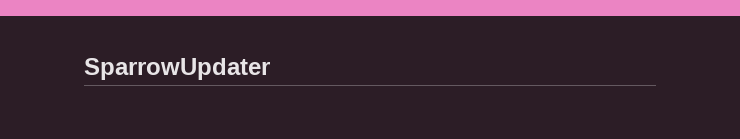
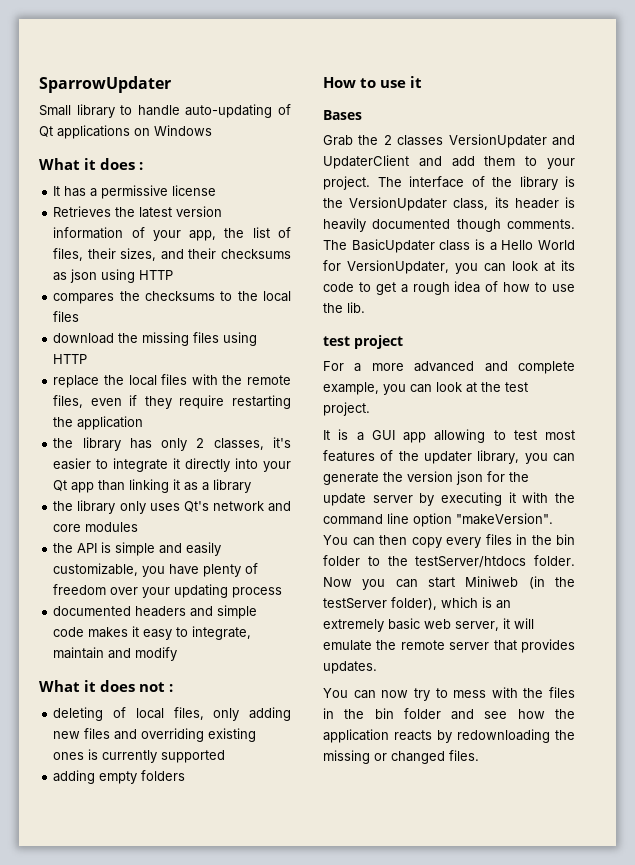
+ Small library to handle auto-updating of Qt applications on Windows
+ What it does :
+ It has a permissive license
+ Retrieves the latest version information of your app, the list of files, their sizes, and their checksums as json using HTTP
+ compares the checksums to the local files
+ download the missing files using HTTP
+ replace the local files with the remote files, even if they require restarting the application
+ the library has only 2 classes, it's easier to integrate it directly into your Qt app than linking it as a library
+ the library only uses Qt's network and core modules
+ the API is simple and easily customizable, you have plenty of freedom over your updating process
+ documented headers and simple code makes it easy to integrate, maintain and modify
+ What it does not :
+ deleting of local files, only adding new files and overriding existing ones is currently supported
+ adding empty folders
+ How to use it
+ Bases
+ Grab the 2 classes VersionUpdater and UpdaterClient and add them to your project. The interface of the library is the VersionUpdater class, its header is heavily documented though comments. The BasicUpdater class is a Hello World for VersionUpdater, you can look at its code to get a rough idea of how to use the lib.
+ test project
+ For a more advanced and complete example, you can look at the test project.
+ It is a GUI app allowing to test most features of the updater library, you can generate the version json for the update server by executing it with the command line option "makeVersion". You can then copy every files in the bin folder to the testServer/htdocs folder. Now you can start Miniweb (in the testServer folder), which is an extremely basic web server, it will emulate the remote server that provides updates.
+ You can now try to mess with the files in the bin folder and see how the application reacts by redownloading the missing or changed files.

